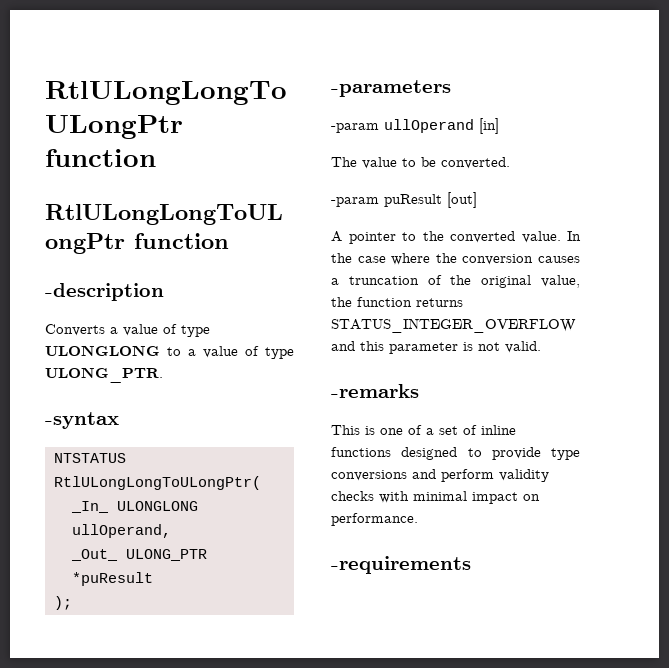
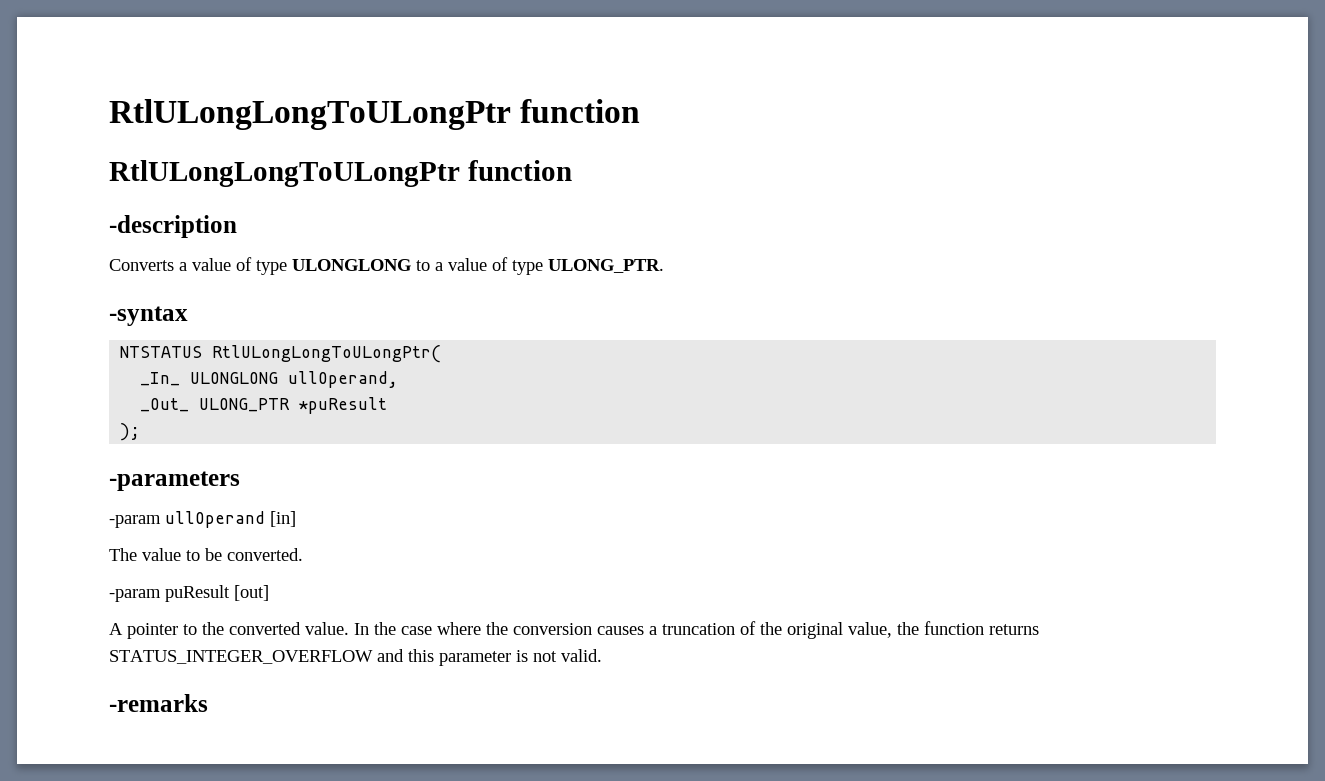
- This is one of a set of inline functions designed to provide type conversions and perform validity checks with minimal impact on performance.
- -requirements

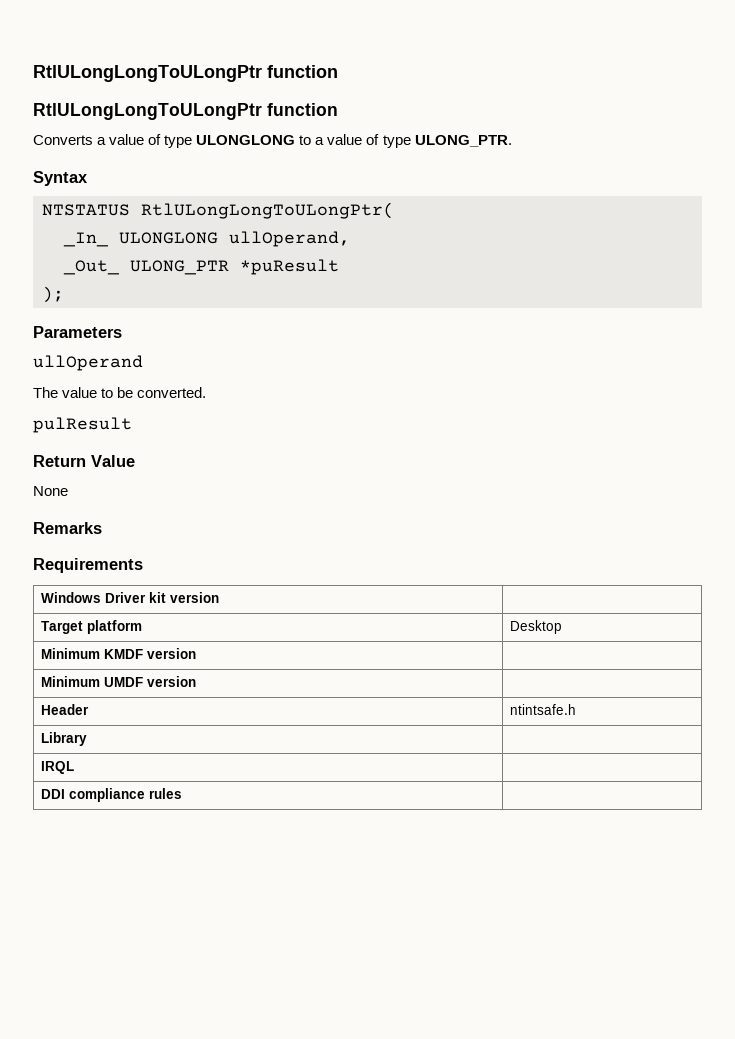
- -description
- -syntax
+ Syntax
- -parameters
- -param ullOperand [in]
+ Parameters
+ ullOperand
- -param puResult [out]
- A pointer to the converted value. In the case where the conversion causes a truncation of the original value, the function returns STATUS_INTEGER_OVERFLOW and this parameter is not valid.
- -remarks
+ pulResult
+ Return Value
+ None
+ Remarks
+ Requirements
+ Windows Driver kit version |
+ Target platform | Desktop
+ Minimum KMDF version |
+ Minimum UMDF version |
+ Header | ntintsafe.h
+ Library |
+ IRQL |
+ DDI compliance rules |

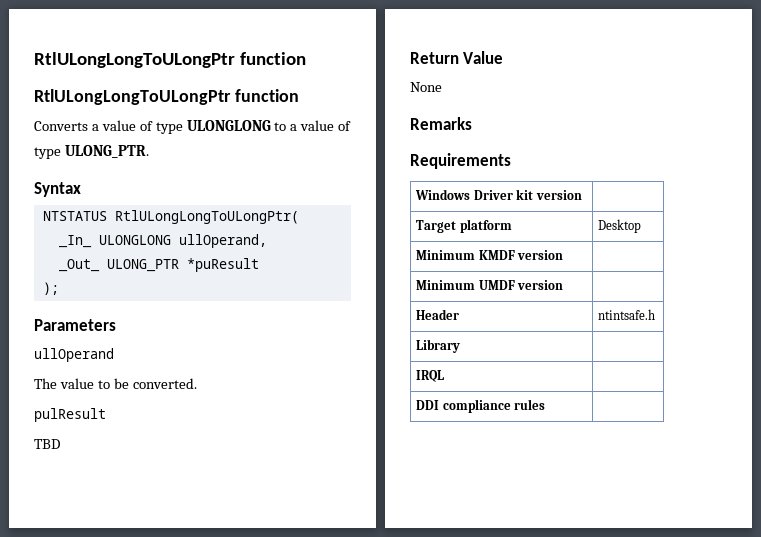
+ TBD

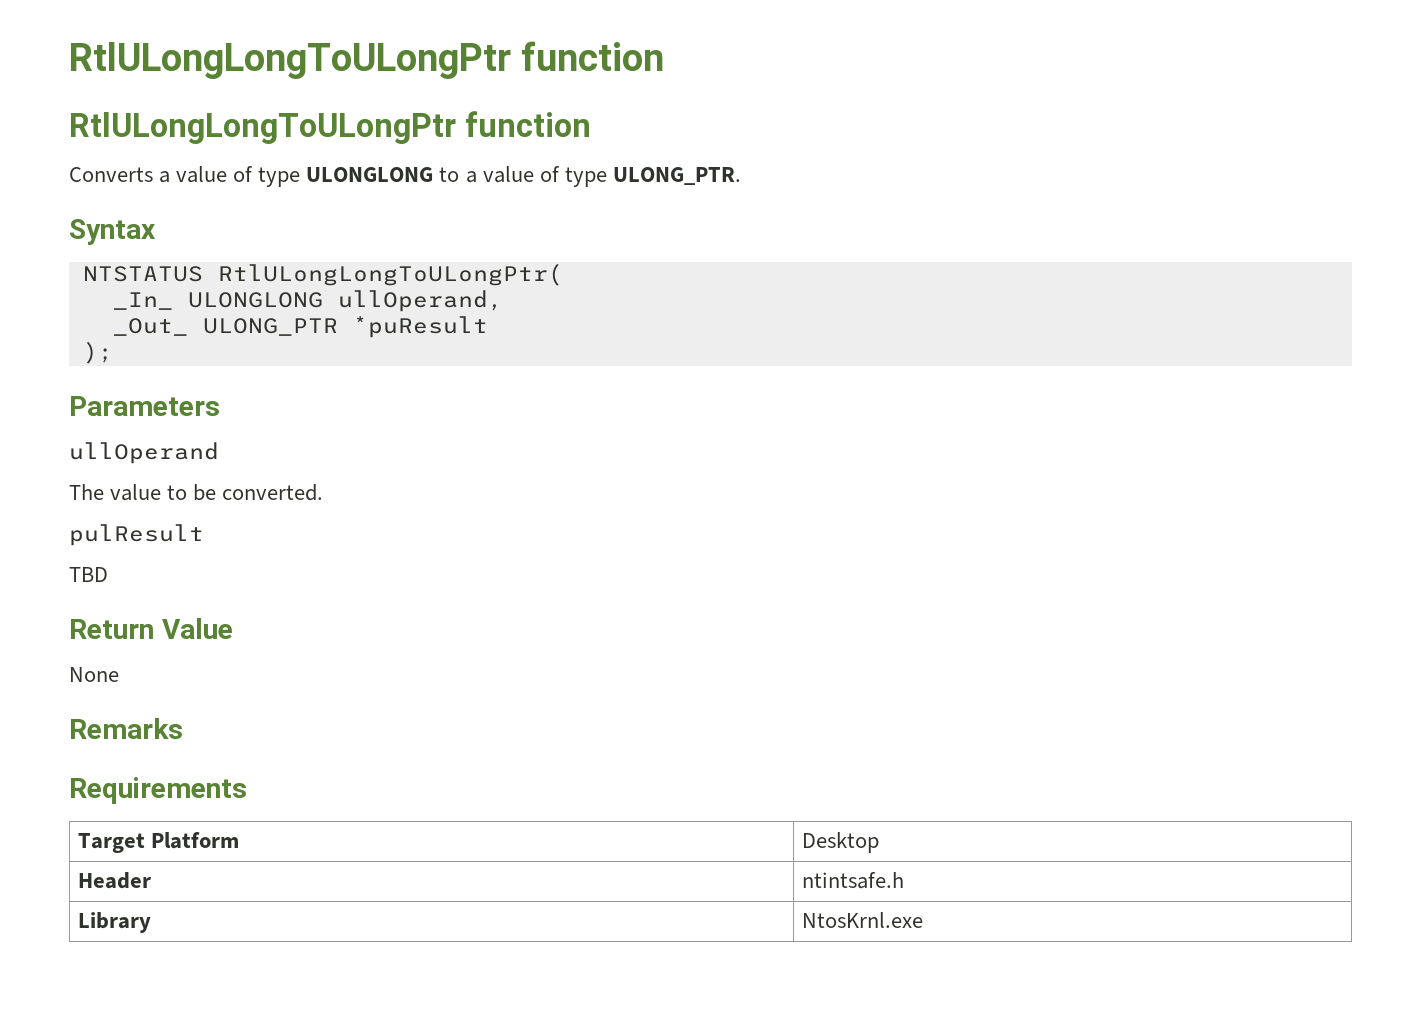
- Windows Driver kit version |
- Target platform | Desktop
+ Target Platform | Desktop
- Minimum KMDF version |
- Minimum UMDF version |
- Library |
- IRQL |
- DDI compliance rules |
+ Library | NtosKrnl.exe

